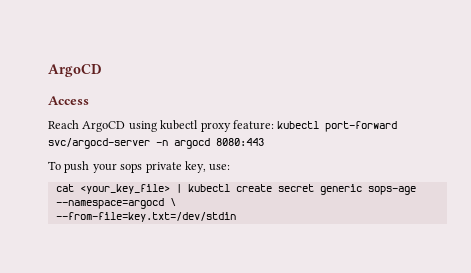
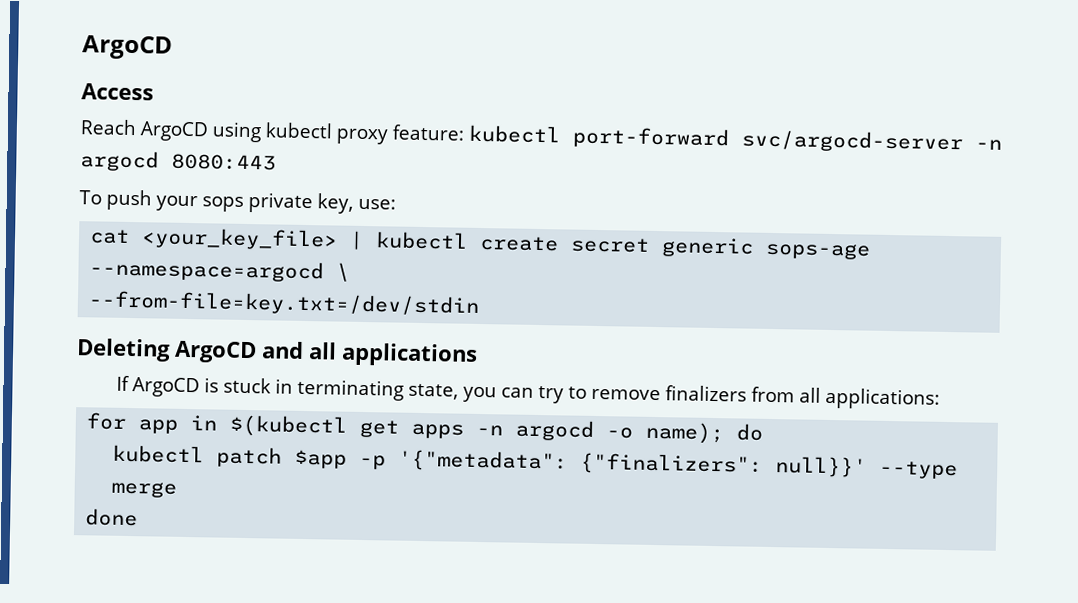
+ Deleting ArgoCD and all applications
+ If ArgoCD is stuck in terminating state, you can try to remove finalizers from all applications:
+ for app in $(kubectl get apps -n argocd -o name); do
+ kubectl patch $app -p '{"metadata": {"finalizers": null}}' --type merge
+ done

